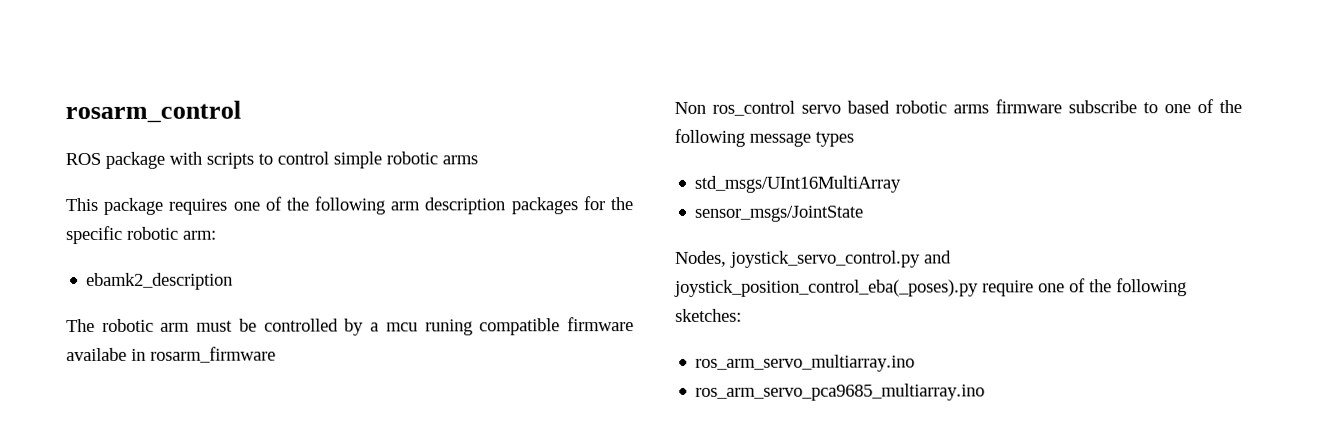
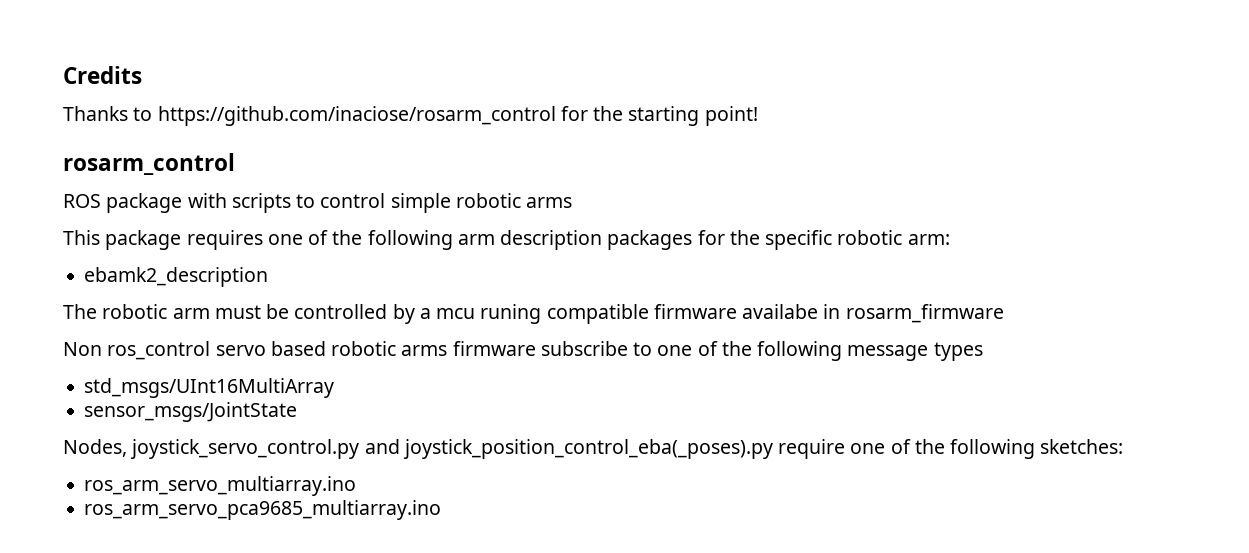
+ Credits
+ Thanks to https://github.com/inaciose/rosarm_control for the starting point!

